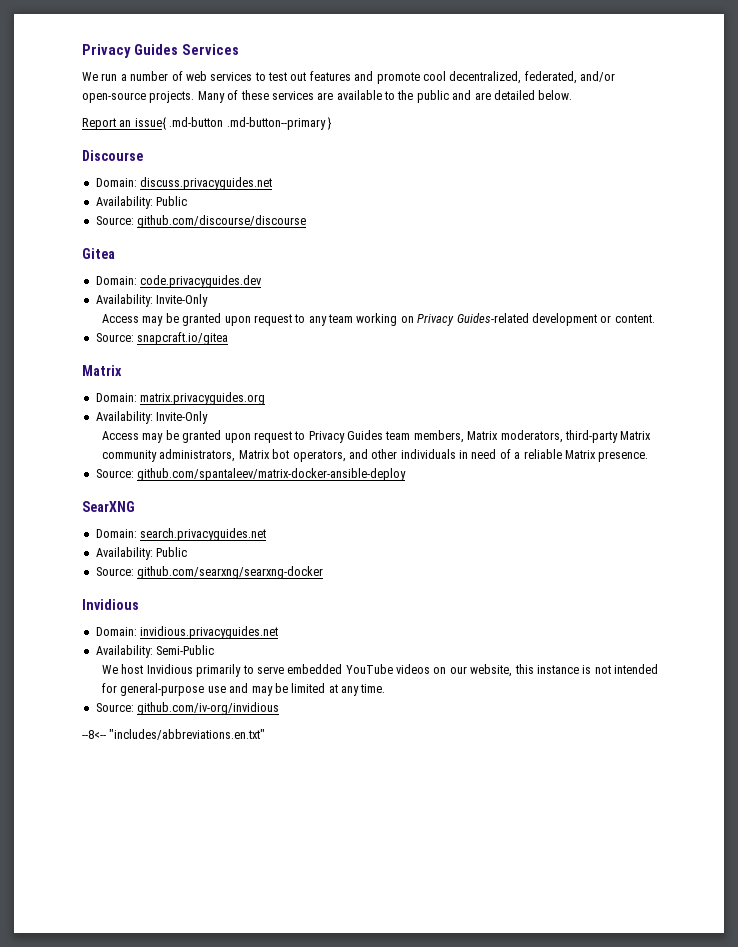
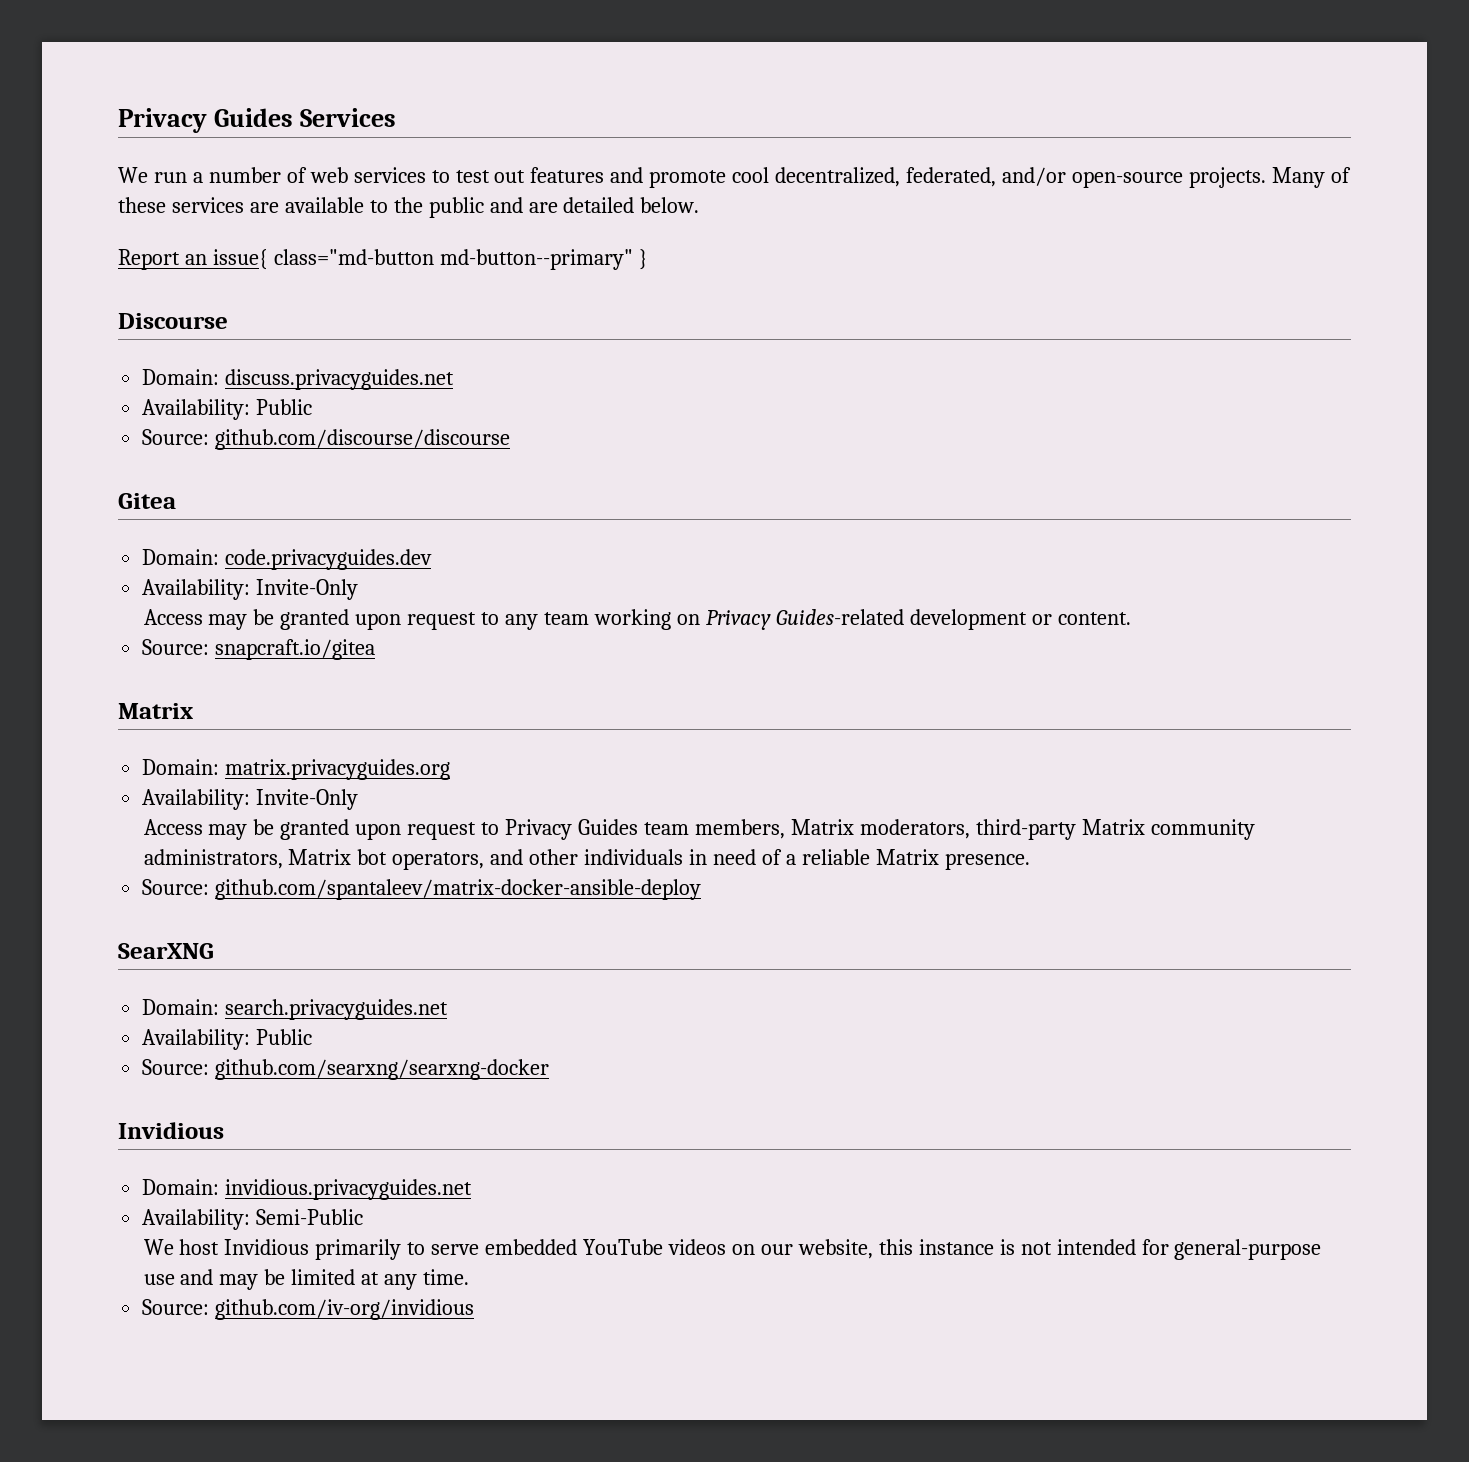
- Report an issue{ .md-button .md-button--primary }
+ Report an issue{ class="md-button md-button--primary" }
- --8<-- "includes/abbreviations.en.txt"

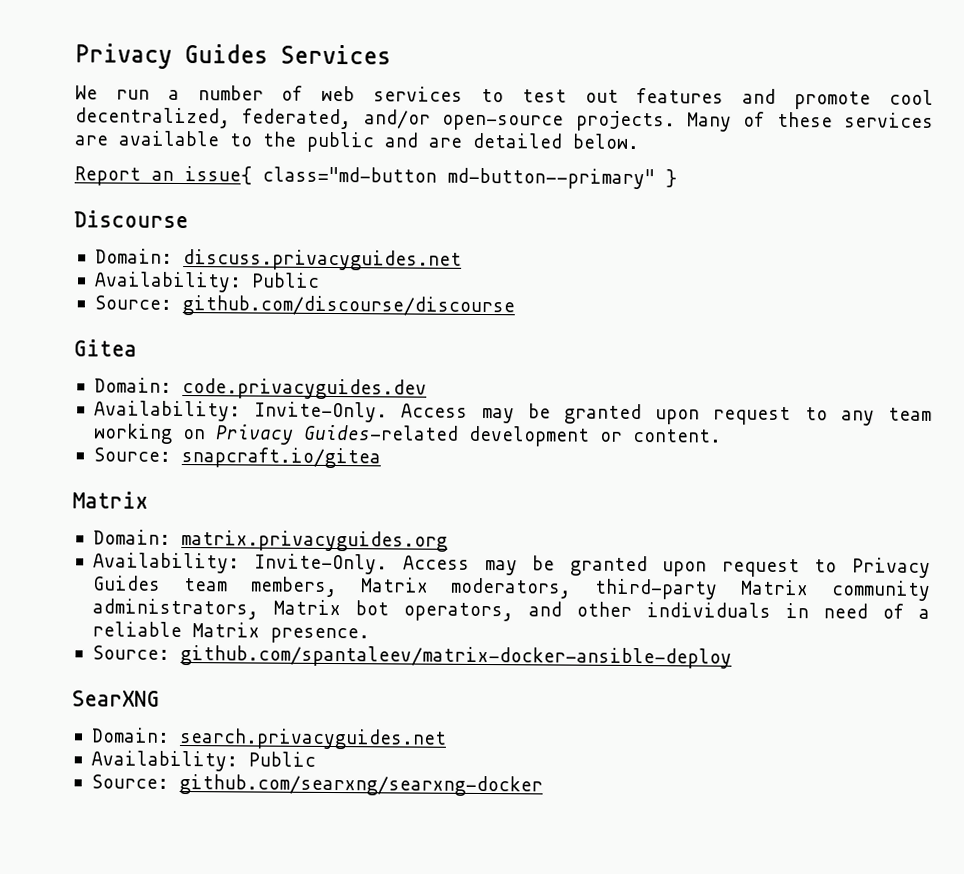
  Domain: code.privacyguides.dev
- Availability: Invite-Only
- Access may be granted upon request to any team working on Privacy Guides-related development or content.
+ Availability: Invite-Only. Access may be granted upon request to any team working on Privacy Guides-related development or content.
  Domain: matrix.privacyguides.org
- Availability: Invite-Only
- Access may be granted upon request to Privacy Guides team members, Matrix moderators, third-party Matrix community administrators, Matrix bot operators, and other individuals in need of a reliable Matrix presence.
+ Availability: Invite-Only. Access may be granted upon request to Privacy Guides team members, Matrix moderators, third-party Matrix community administrators, Matrix bot operators, and other individuals in need of a reliable Matrix presence.
  Source: github.com/searxng/searxng-docker
- Invidious
- Domain: invidious.privacyguides.net
- Availability: Semi-Public
- We host Invidious primarily to serve embedded YouTube videos on our website, this instance is not intended for general-purpose use and may be limited at any time.
- Source: github.com/iv-org/invidious

